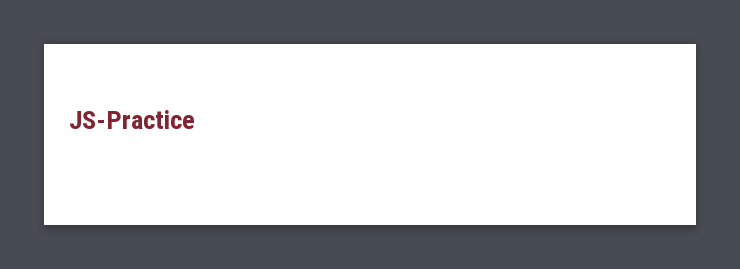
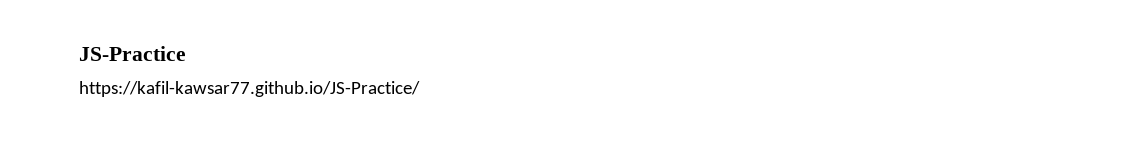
+ https://kafil-kawsar77.github.io/JS-Practice/

